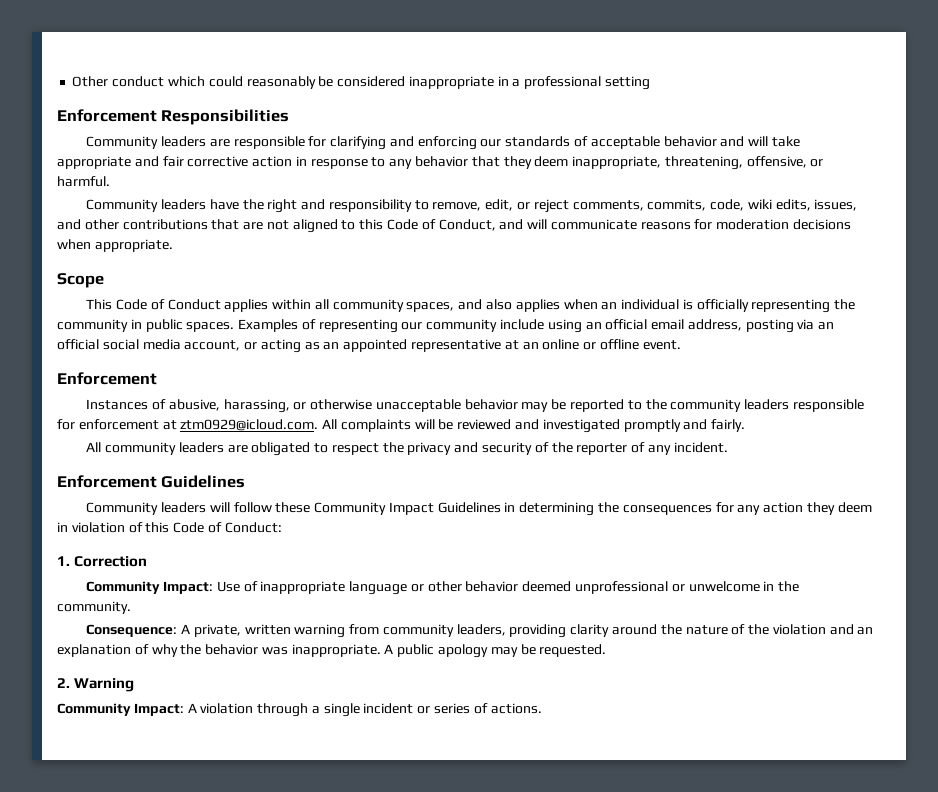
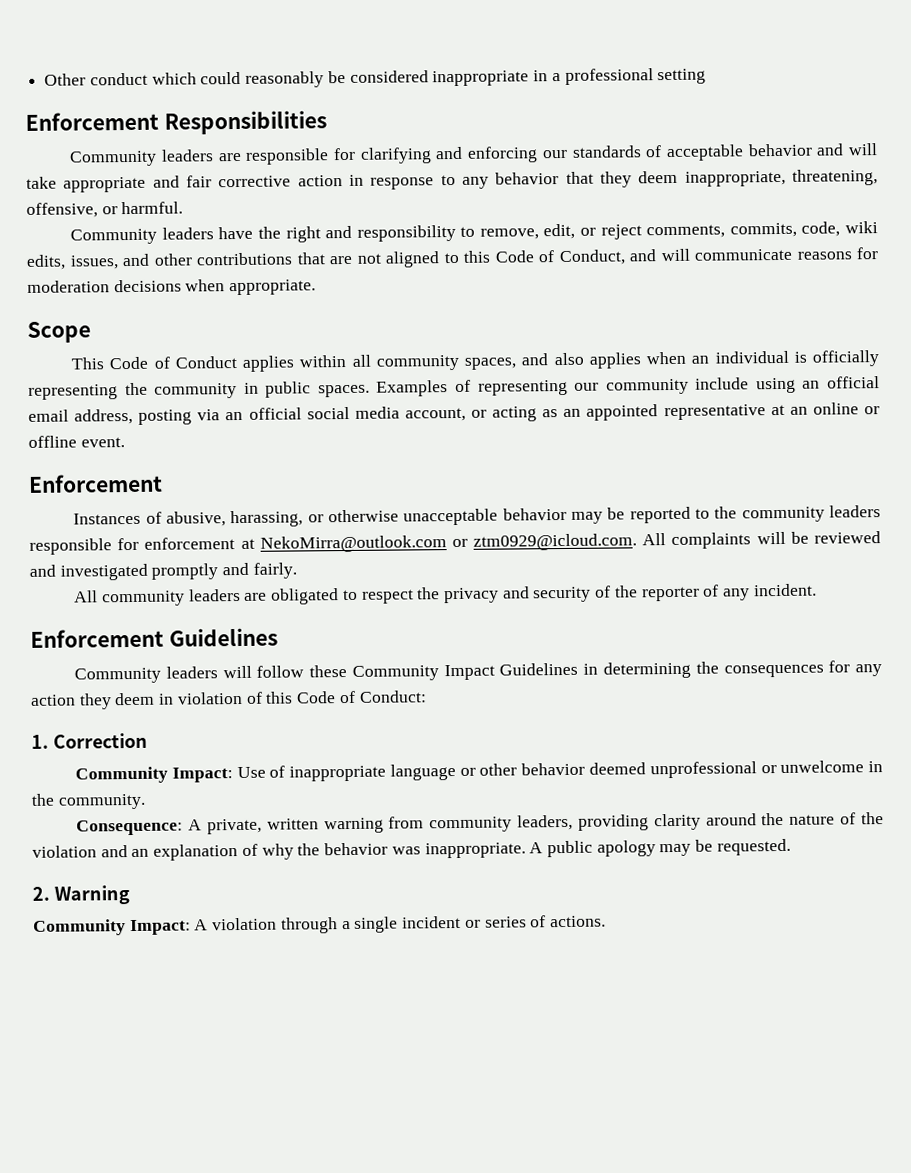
- Instances of abusive, harassing, or otherwise unacceptable behavior may be reported to the community leaders responsible for enforcement at ztm0929@icloud.com. All complaints will be reviewed and investigated promptly and fairly.
+ Instances of abusive, harassing, or otherwise unacceptable behavior may be reported to the community leaders responsible for enforcement at NekoMirra@outlook.com or ztm0929@icloud.com. All complaints will be reviewed and investigated promptly and fairly.

